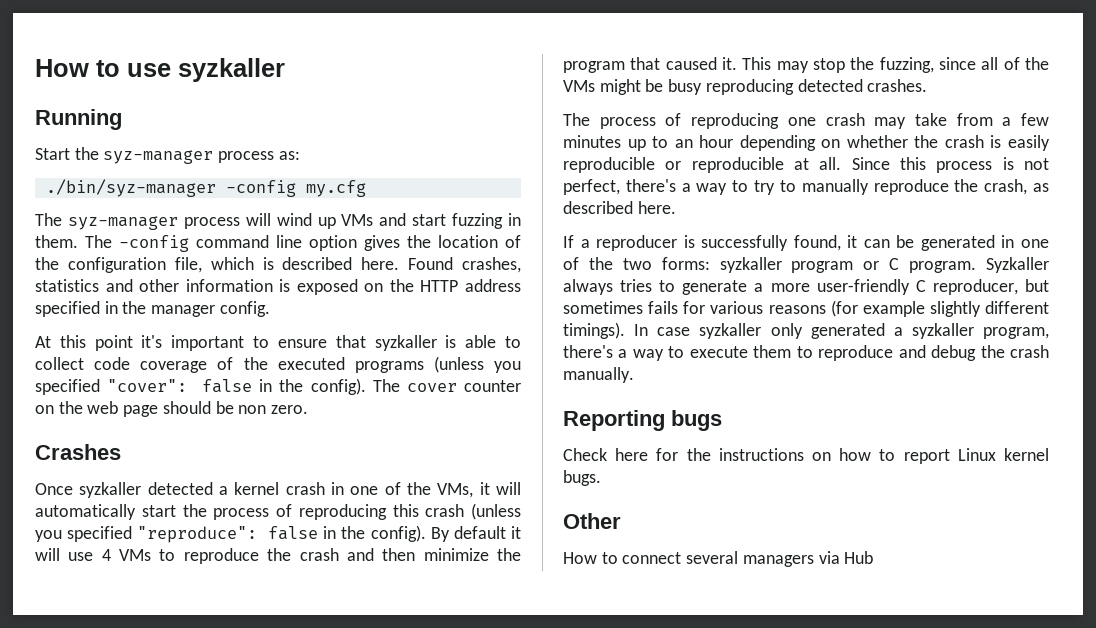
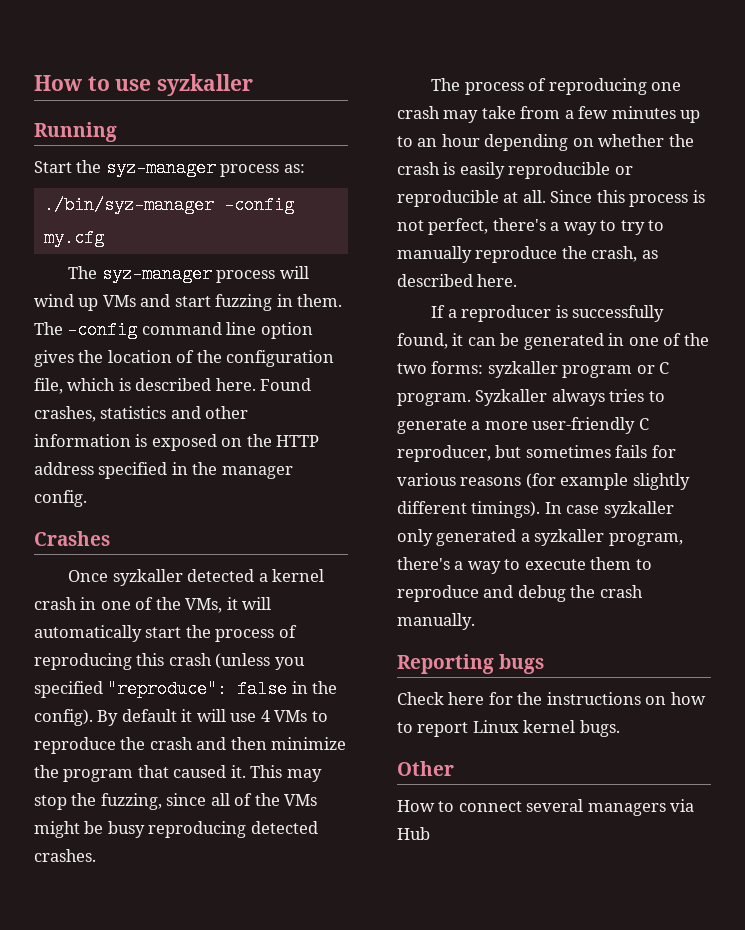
- At this point it's important to ensure that syzkaller is able to collect code coverage of the executed programs (unless you specified "cover": false in the config). The cover counter on the web page should be non zero.

